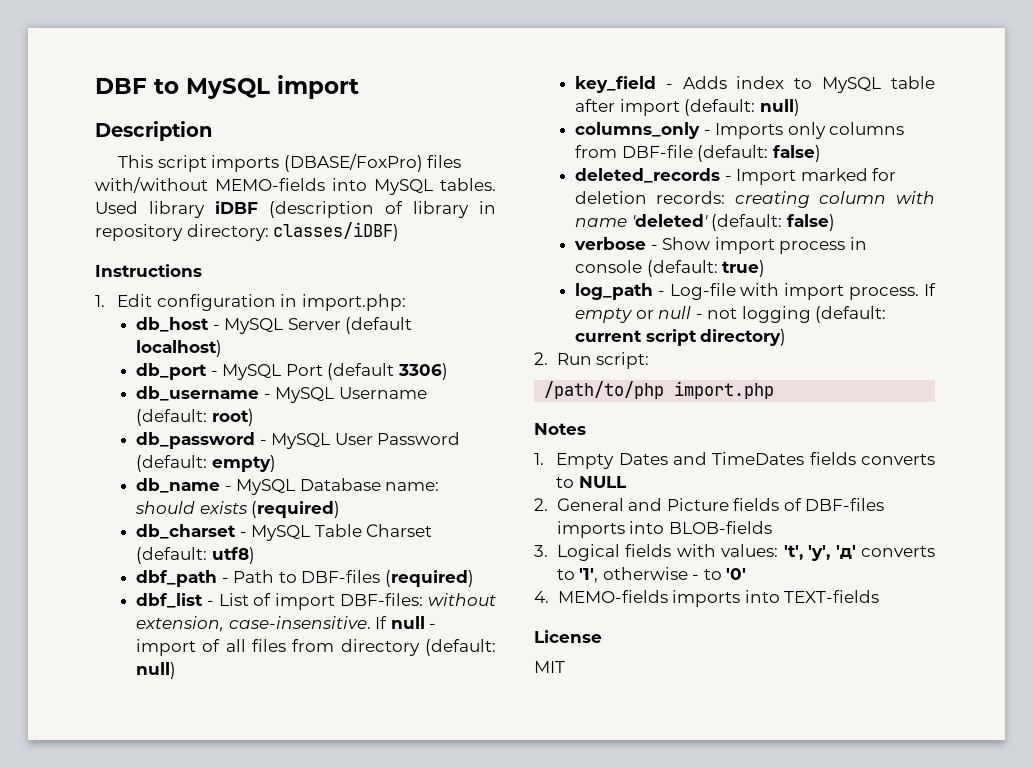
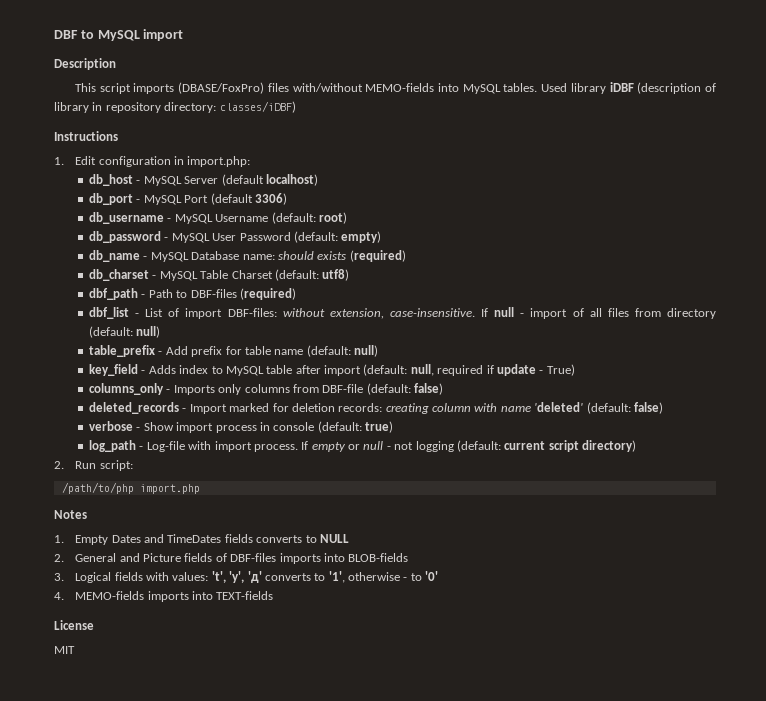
+ table_prefix - Add prefix for table name (default: null)
- key_field - Adds index to MySQL table after import (default: null)
+ key_field - Adds index to MySQL table after import (default: null, required if update - True)

